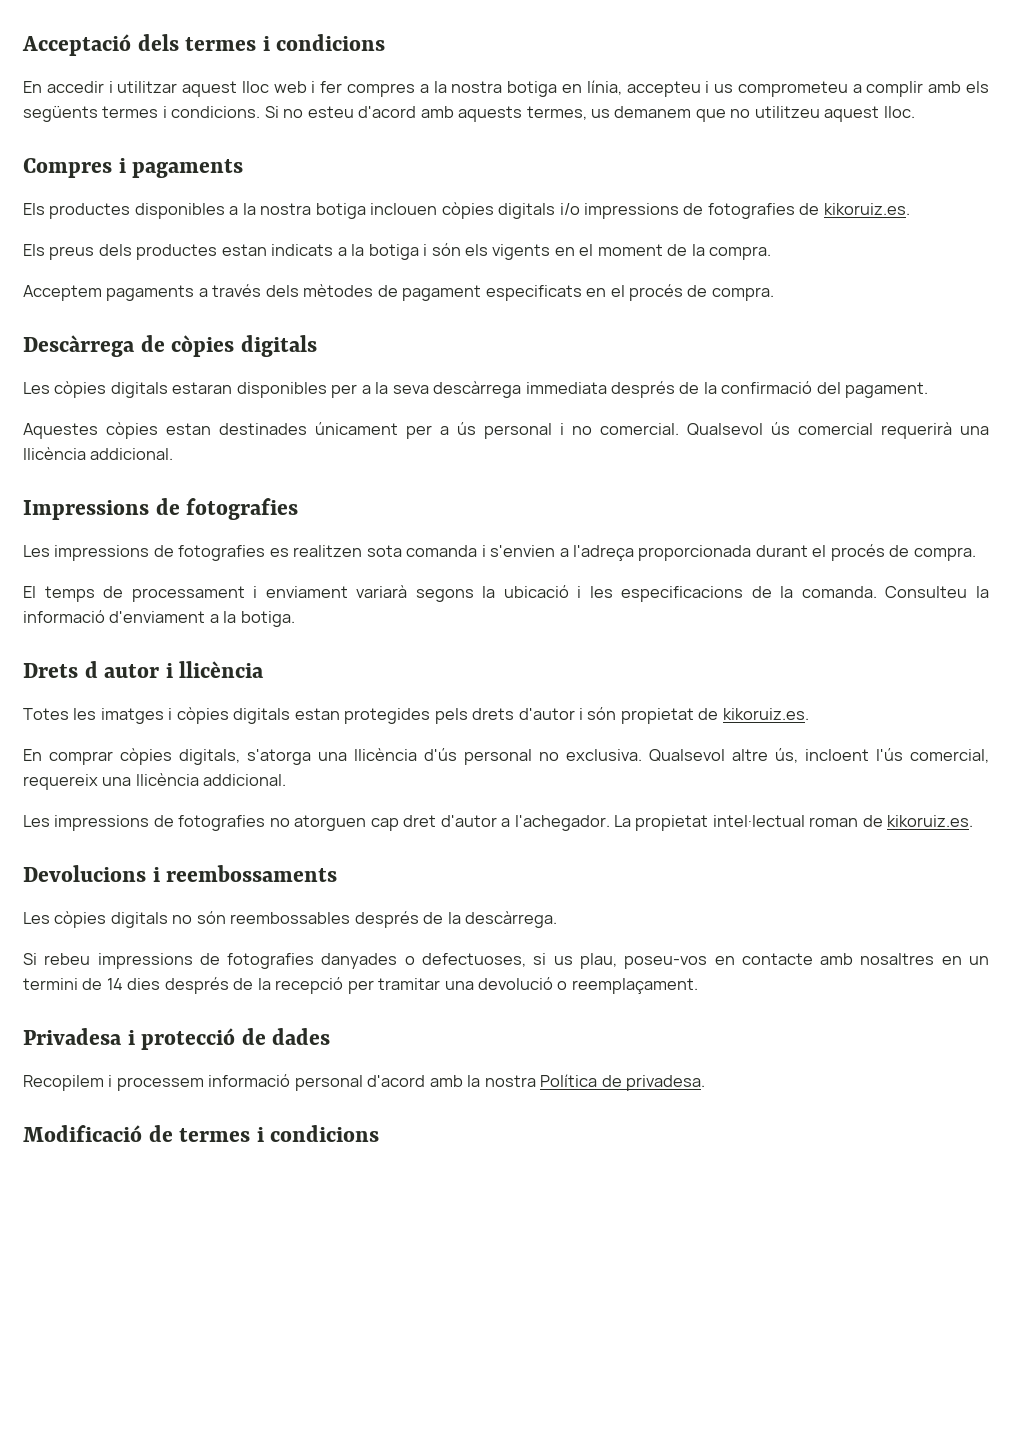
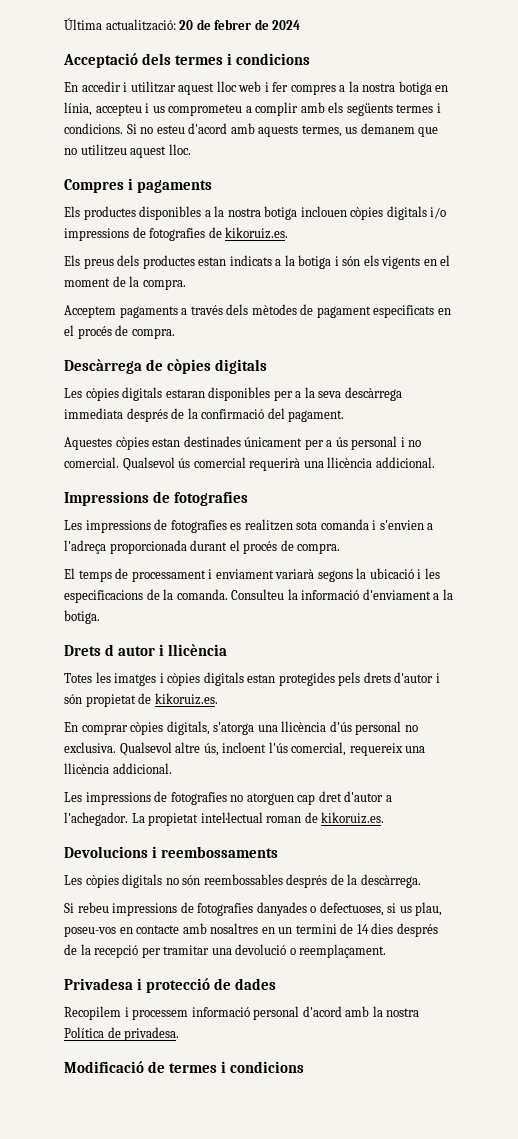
+ Última actualització: 20 de febrer de 2024

